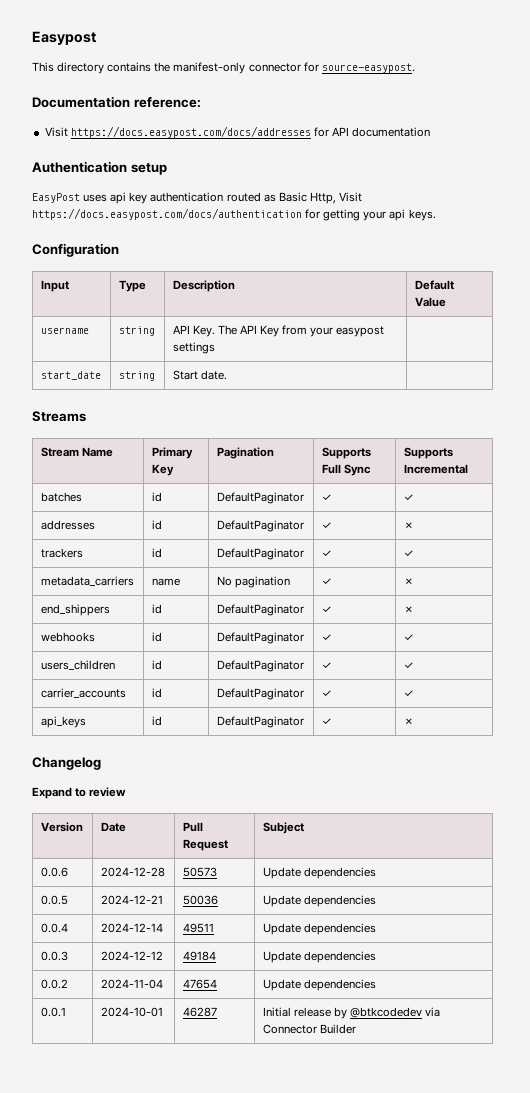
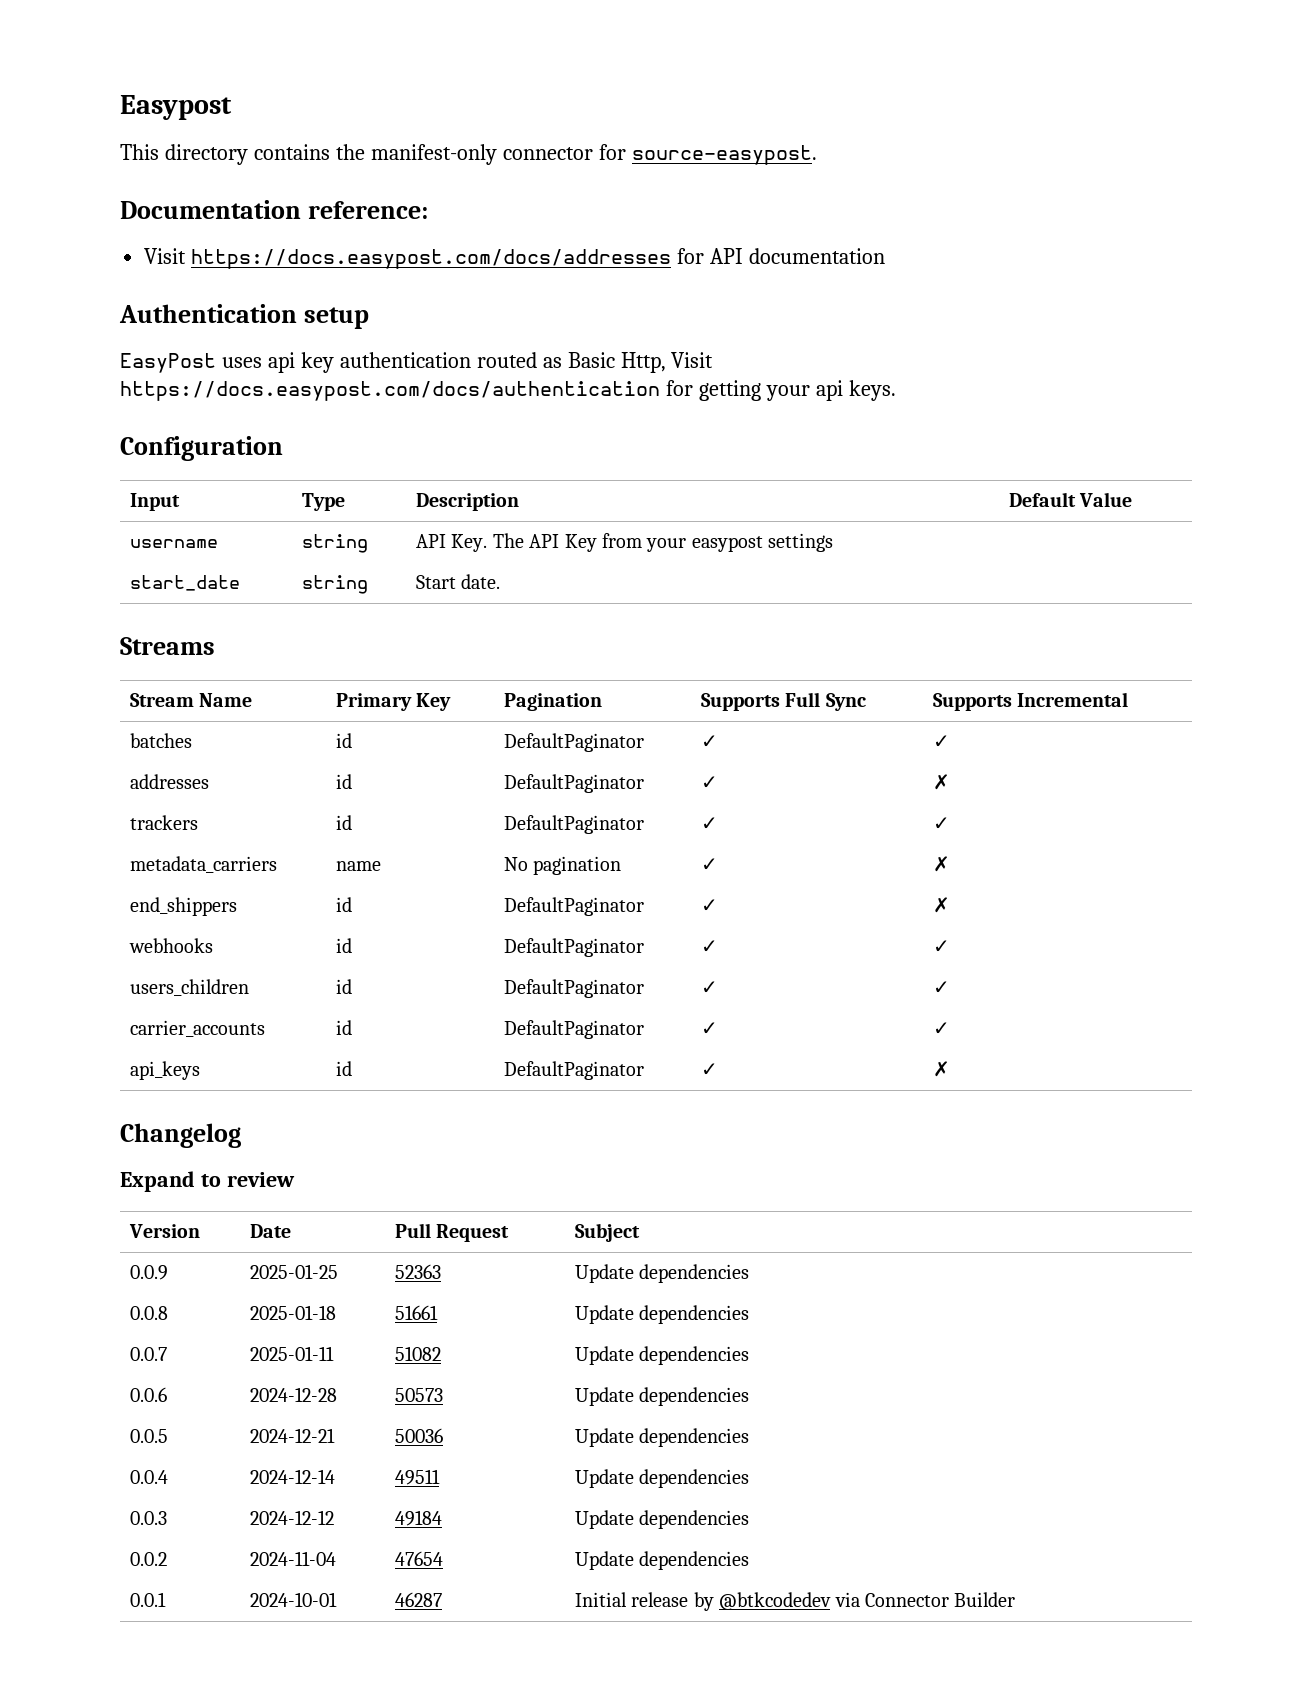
+ 0.0.9 | 2025-01-25 | 52363 | Update dependencies
+ 0.0.8 | 2025-01-18 | 51661 | Update dependencies
+ 0.0.7 | 2025-01-11 | 51082 | Update dependencies

